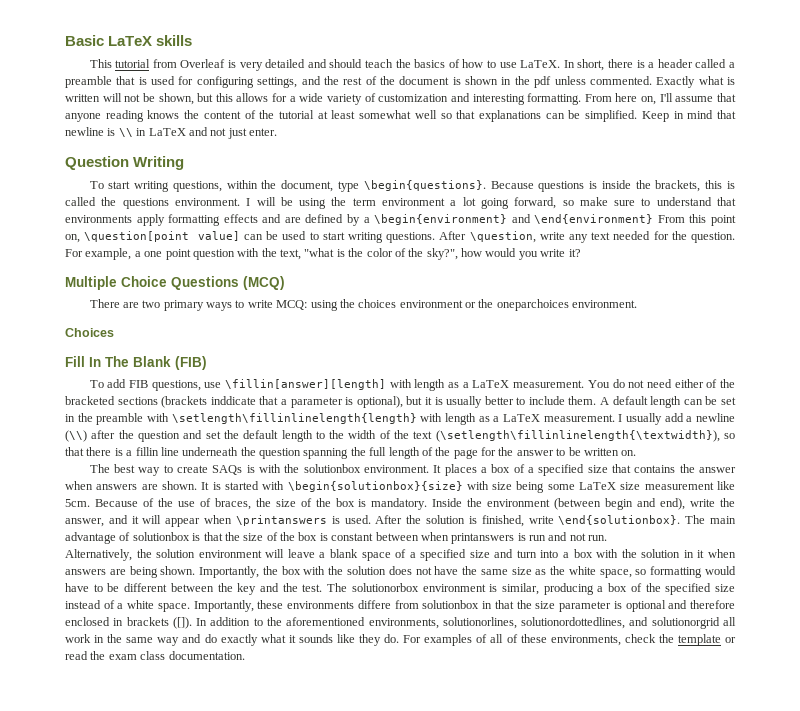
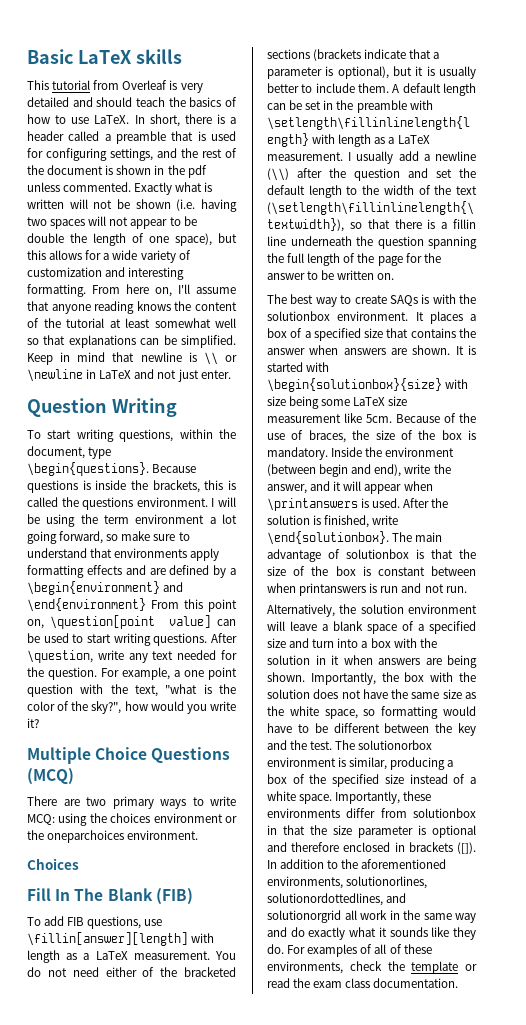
- Exactly what is written will not be shown, but this allows for a wide variety of customization and interesting formatting.
+ Exactly what is written will not be shown (i.e. having two spaces will not appear to be double the length of one space), but this allows for a wide variety of customization and interesting formatting.
- Keep in mind that newline is \\ in LaTeX and not just enter.
+ Keep in mind that newline is \\ or \newline in LaTeX and not just enter.
- You do not need either of the bracketed sections (brackets inddicate that a parameter is optional), but it is usually better to include them.
+ You do not need either of the bracketed sections (brackets indicate that a parameter is optional), but it is usually better to include them.
- Importantly, these environments differe from solutionbox in that the size parameter is optional and therefore enclosed in brackets ([]).
+ Importantly, these environments differ from solutionbox in that the size parameter is optional and therefore enclosed in brackets ([]).

